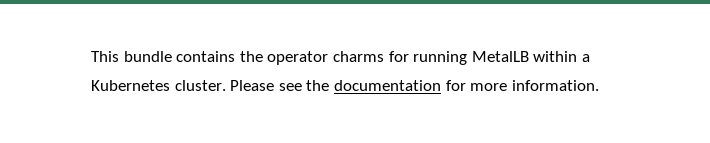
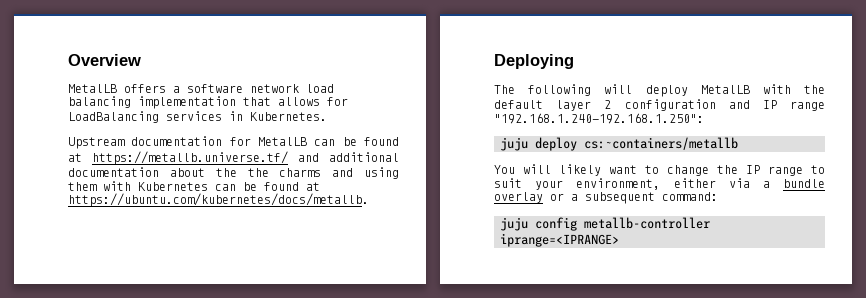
- This bundle contains the operator charms for running MetalLB within a Kubernetes cluster. Please see the documentation for more information.
+ Overview
+ MetalLB offers a software network load balancing implementation that allows for LoadBalancing services in Kubernetes.
+ Upstream documentation for MetalLB can be found at https://metallb.universe.tf/ and additional documentation about the the charms and using them with Kubernetes can be found at https://ubuntu.com/kubernetes/docs/metallb.
+ Deploying
+ The following will deploy MetalLB with the default layer 2 configuration and IP range "192.168.1.240-192.168.1.250":
+ juju deploy cs:~containers/metallb
+ You will likely want to change the IP range to suit your environment, either via a bundle overlay or a subsequent command:
+ juju config metallb-controller iprange=<IPRANGE>

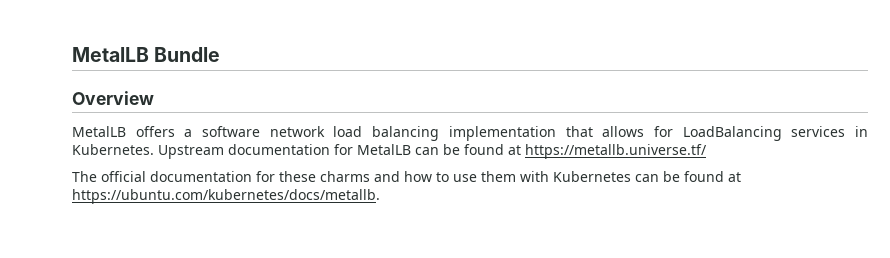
+ MetalLB Bundle
- MetalLB offers a software network load balancing implementation that allows for LoadBalancing services in Kubernetes.
- Upstream documentation for MetalLB can be found at https://metallb.universe.tf/ and additional documentation about the the charms and using them with Kubernetes can be found at https://ubuntu.com/kubernetes/docs/metallb.
+ MetalLB offers a software network load balancing implementation that allows for LoadBalancing services in Kubernetes. Upstream documentation for MetalLB can be found at https://metallb.universe.tf/
+ The official documentation for these charms and how to use them with Kubernetes can be found at https://ubuntu.com/kubernetes/docs/metallb.
- Deploying
- The following will deploy MetalLB with the default layer 2 configuration and IP range "192.168.1.240-192.168.1.250":
- juju deploy cs:~containers/metallb
- You will likely want to change the IP range to suit your environment, either via a bundle overlay or a subsequent command:
- juju config metallb-controller iprange=<IPRANGE>

